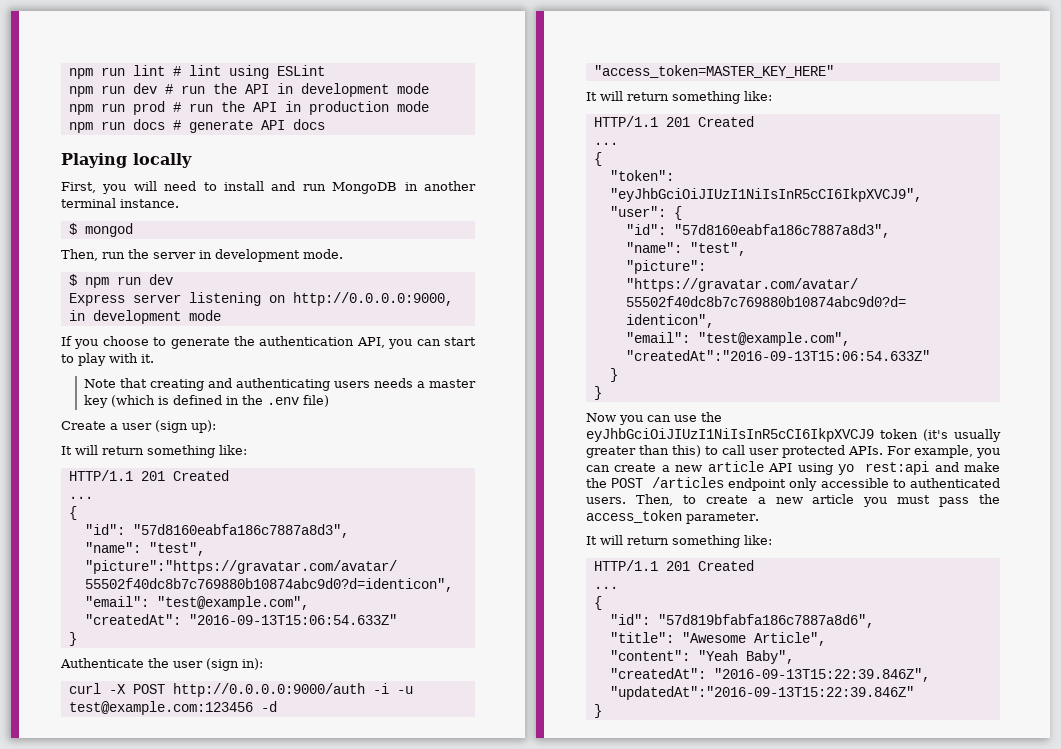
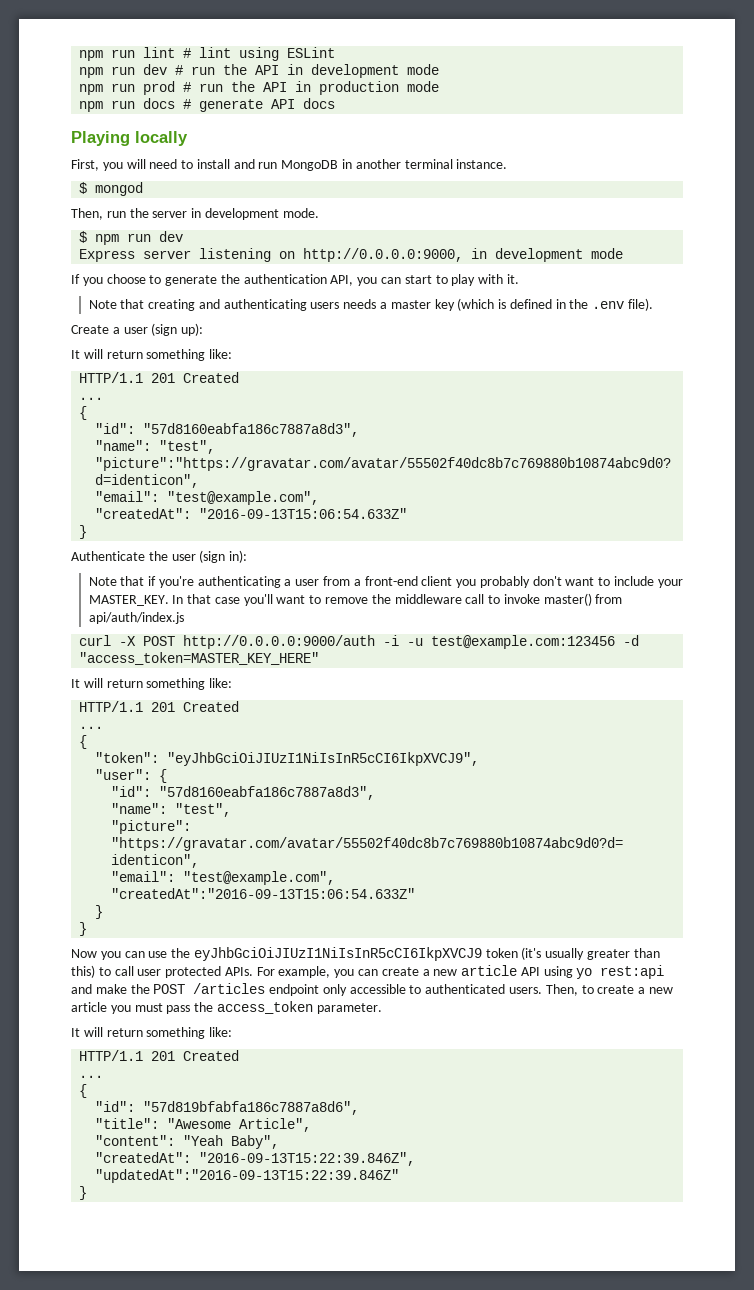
- Note that creating and authenticating users needs a master key (which is defined in the .env file)
+ Note that creating and authenticating users needs a master key (which is defined in the .env file).
+ Note that if you're authenticating a user from a front-end client you probably don't want to include your MASTER_KEY. In that case you'll want to remove the middleware call to invoke master() from api/auth/index.js

